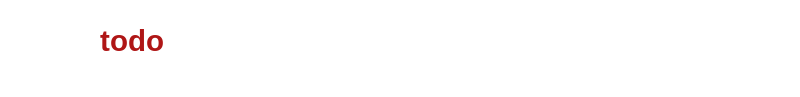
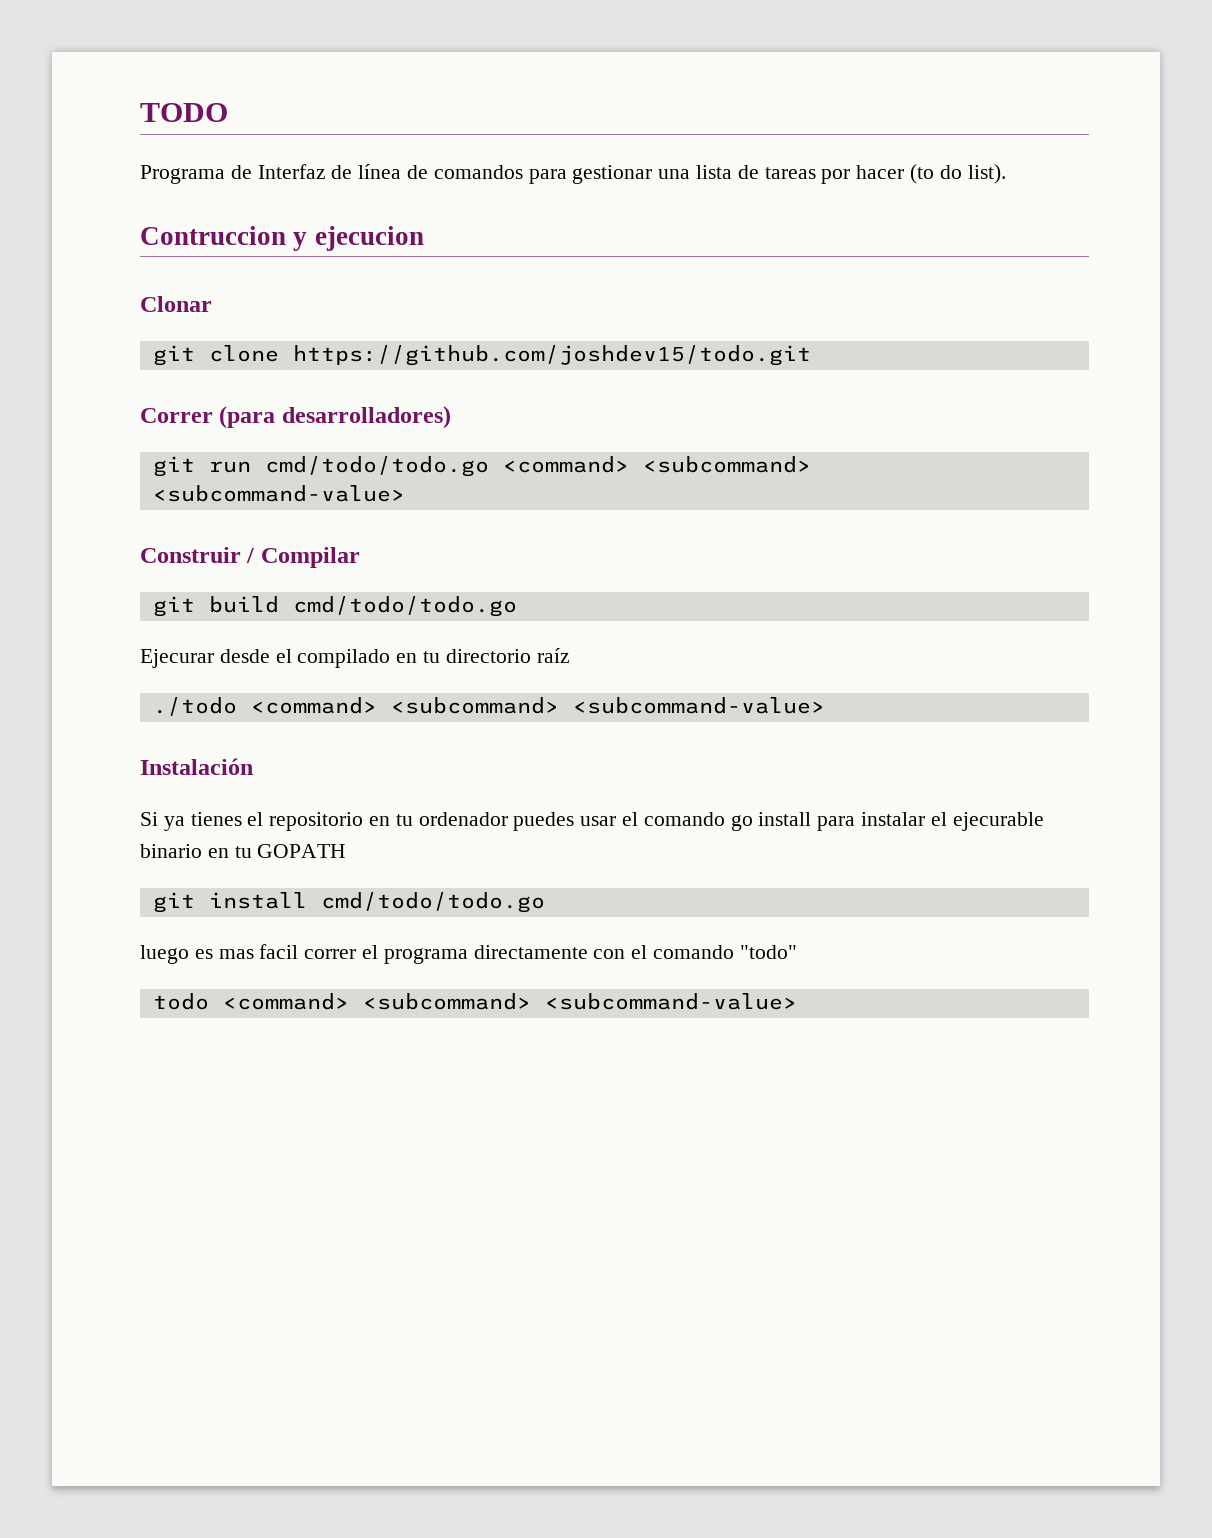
- todo
+ TODO
+ Programa de Interfaz de línea de comandos para gestionar una lista de tareas por hacer (to do list).
+ Contruccion y ejecucion
+ Clonar
+ git clone https://github.com/joshdev15/todo.git
+ Correr (para desarrolladores)
+ git run cmd/todo/todo.go <command> <subcommand> <subcommand-value>
+ Construir / Compilar
+ git build cmd/todo/todo.go
+ Ejecurar desde el compilado en tu directorio raíz
+ ./todo <command> <subcommand> <subcommand-value>
+ Instalación
+ Si ya tienes el repositorio en tu ordenador puedes usar el comando go install para instalar el ejecurable binario en tu GOPATH
+ git install cmd/todo/todo.go
+ luego es mas facil correr el programa directamente con el comando "todo"
+ todo <command> <subcommand> <subcommand-value>

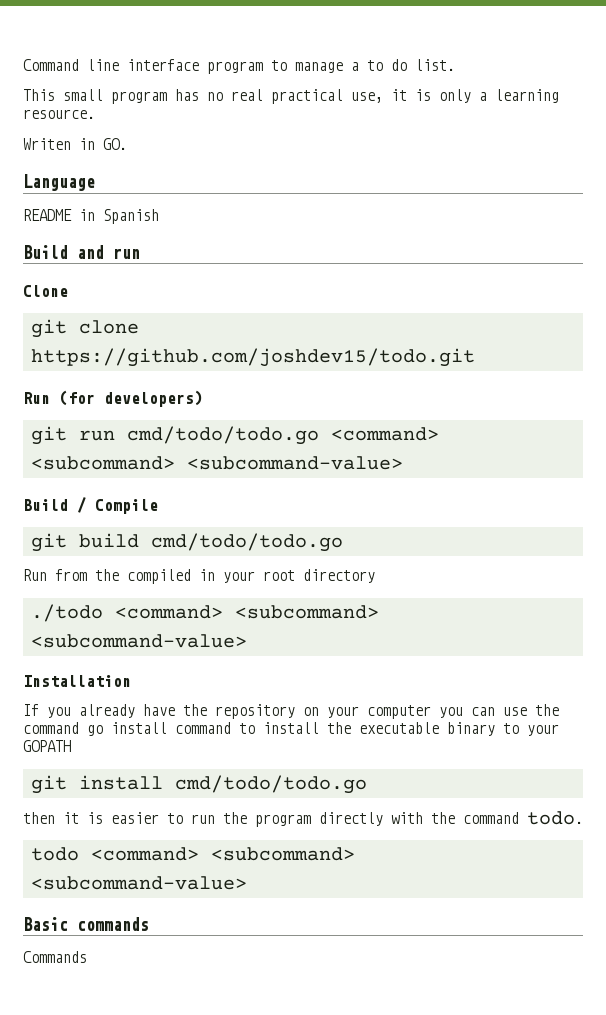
- TODO
- Programa de Interfaz de línea de comandos para gestionar una lista de tareas por hacer (to do list).
- Contruccion y ejecucion
- Clonar
+ Command line interface program to manage a to do list.
+ This small program has no real practical use, it is only a learning resource.
+ Writen in GO.
+ Language
+ README in Spanish
+ Build and run
+ Clone
- Correr (para desarrolladores)
+ Run (for developers)
- Construir / Compilar
+ Build / Compile
- Ejecurar desde el compilado en tu directorio raíz
+ Run from the compiled in your root directory
  ./todo <command> <subcommand> <subcommand-value>
- Instalación
- Si ya tienes el repositorio en tu ordenador puedes usar el comando go install para instalar el ejecurable binario en tu GOPATH
+ Installation
+ If you already have the repository on your computer you can use the command go install command to install the executable binary to your GOPATH
  git install cmd/todo/todo.go
- luego es mas facil correr el programa directamente con el comando "todo"
+ then it is easier to run the program directly with the command todo.
+ Basic commands
+ Commands

